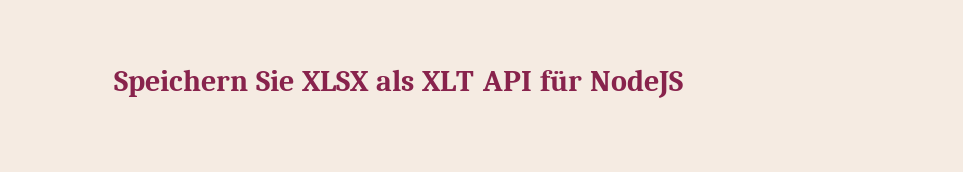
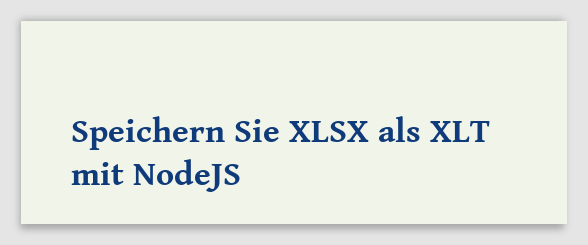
- Speichern Sie XLSX als XLT API für NodeJS
+ Speichern Sie XLSX als XLT mit NodeJS

